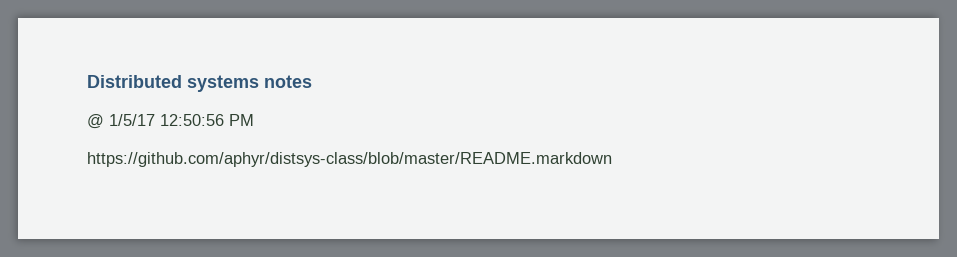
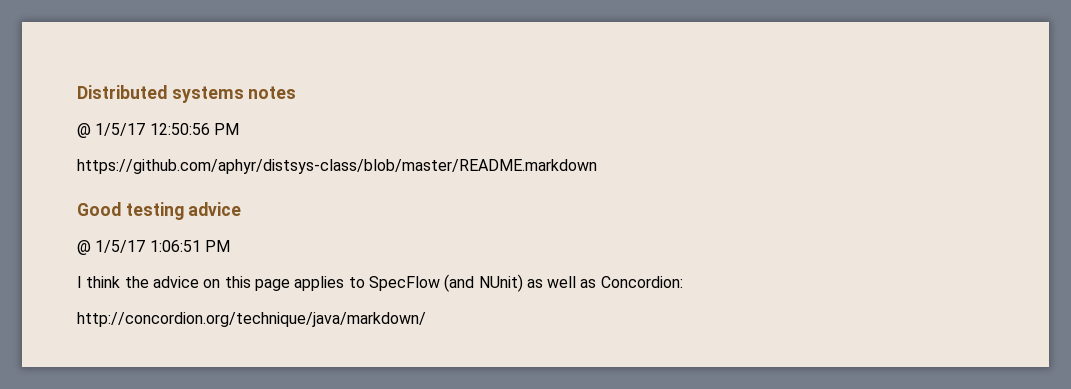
+ Good testing advice
+ @ 1/5/17 1:06:51 PM
+ I think the advice on this page applies to SpecFlow (and NUnit) as well as Concordion:
+ http://concordion.org/technique/java/markdown/

